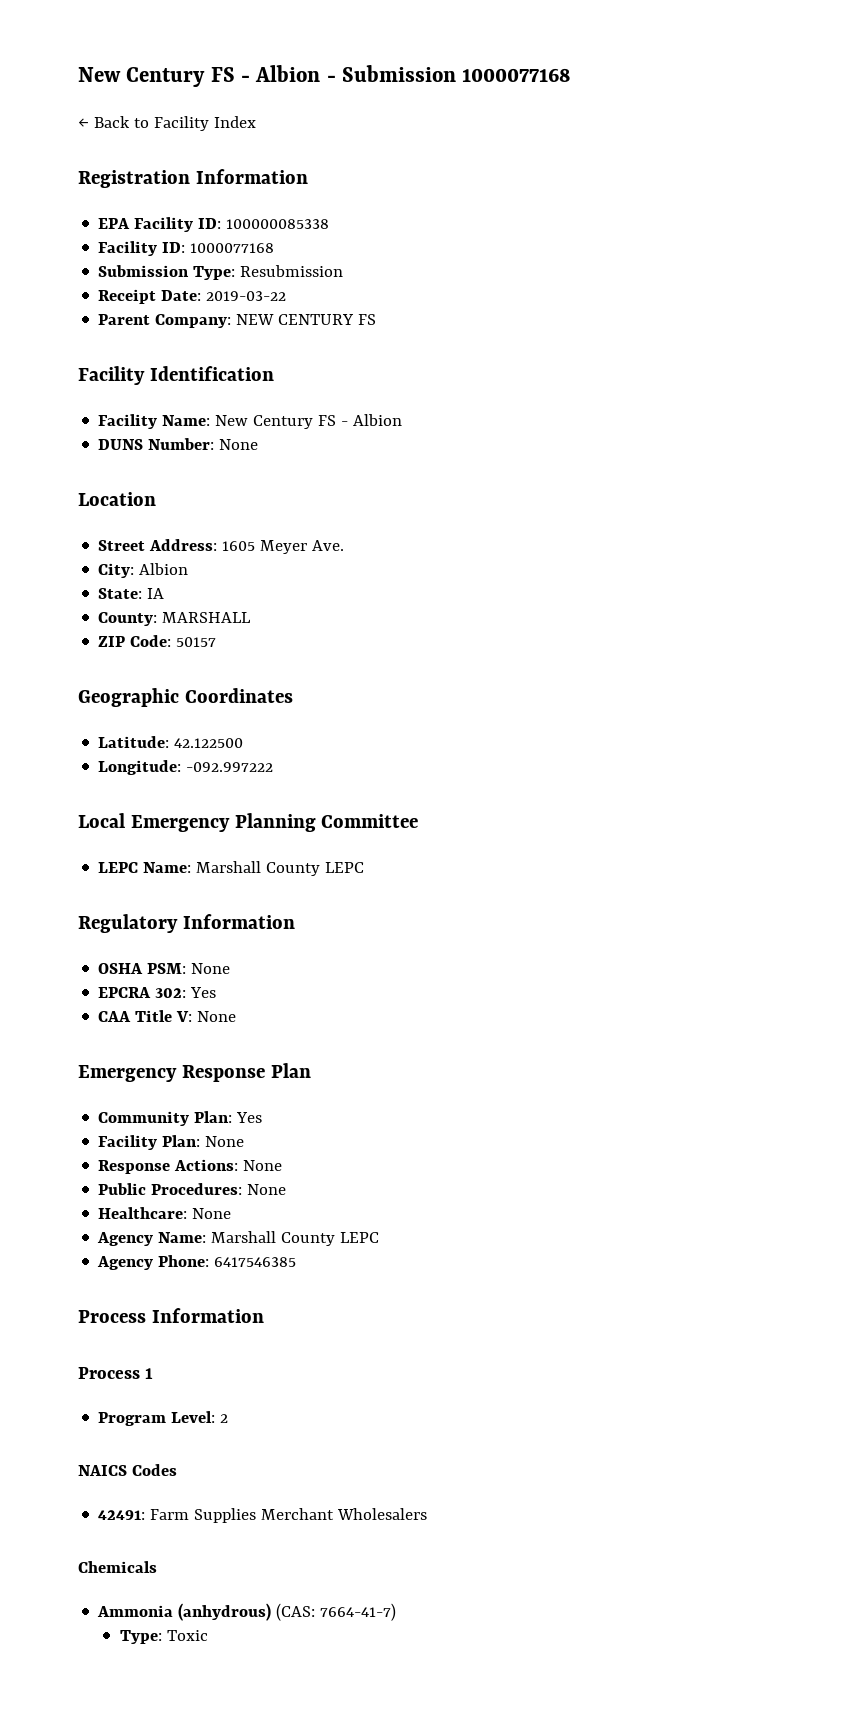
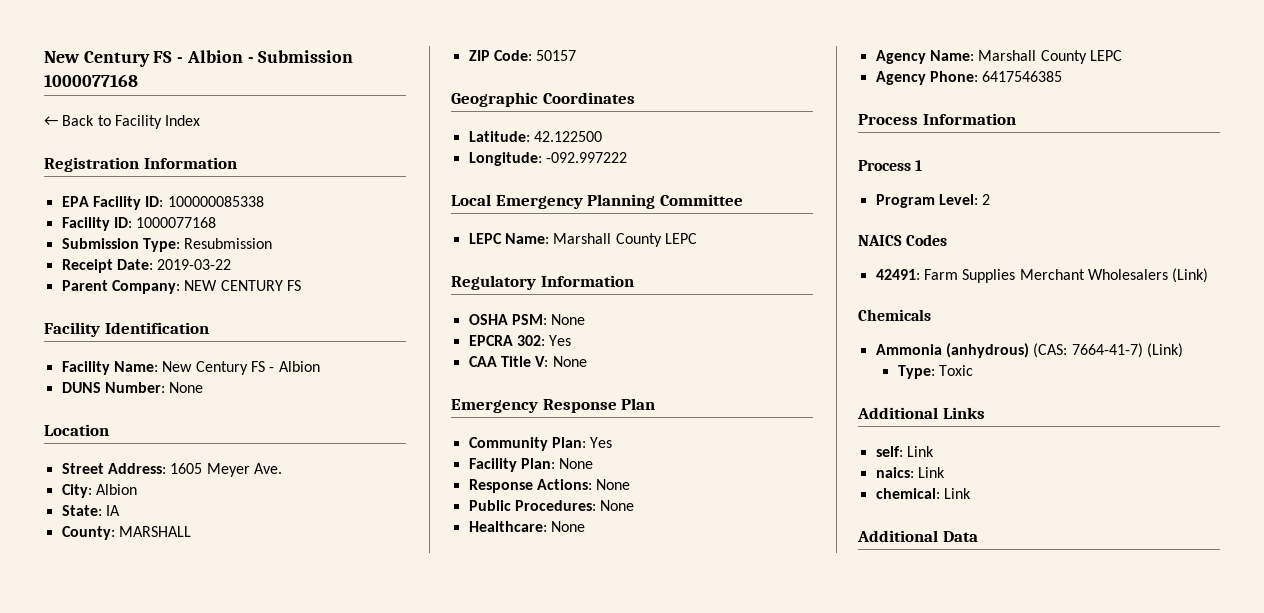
- 42491: Farm Supplies Merchant Wholesalers
+ 42491: Farm Supplies Merchant Wholesalers (Link)
- Ammonia (anhydrous) (CAS: 7664-41-7)
+ Ammonia (anhydrous) (CAS: 7664-41-7) (Link)
+ Additional Links
+ self: Link
+ naics: Link
+ chemical: Link
+ Additional Data

